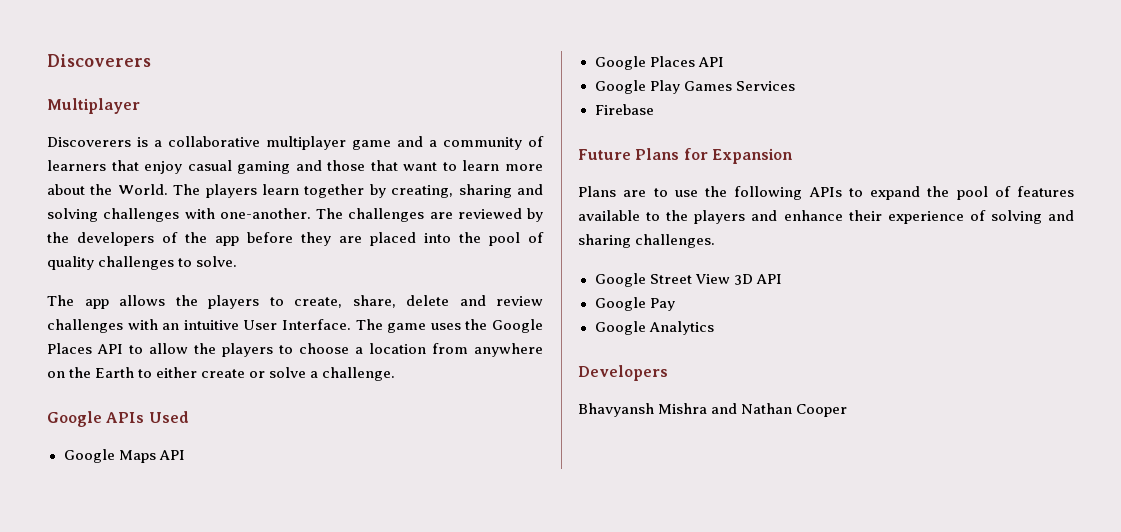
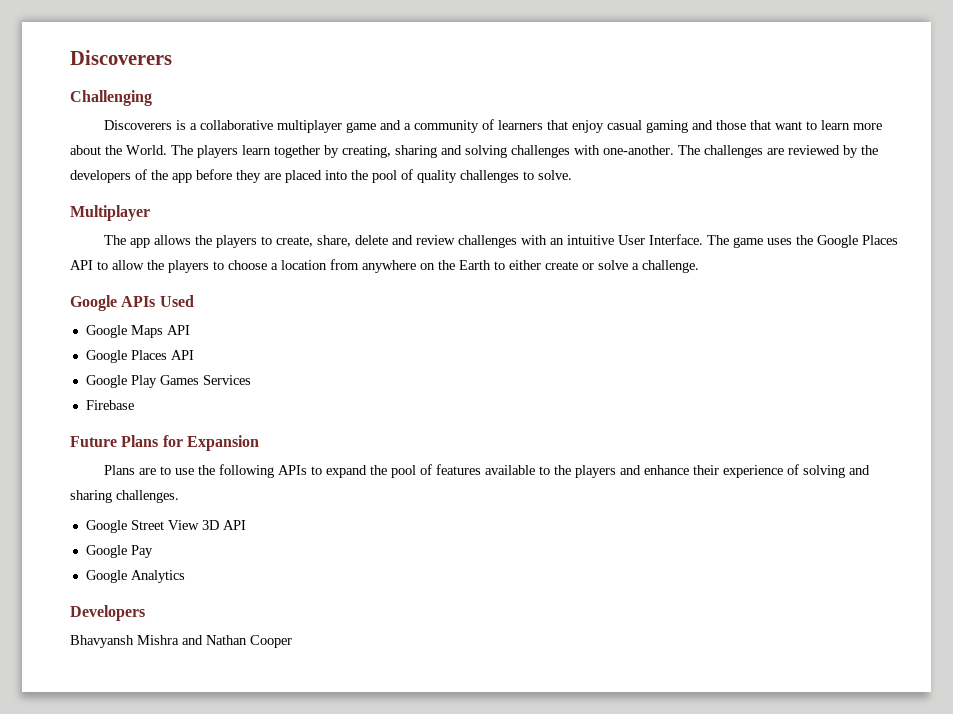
- Multiplayer
+ Challenging
+ Multiplayer

